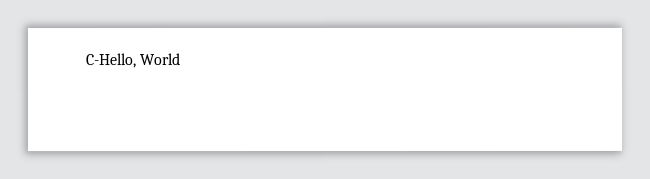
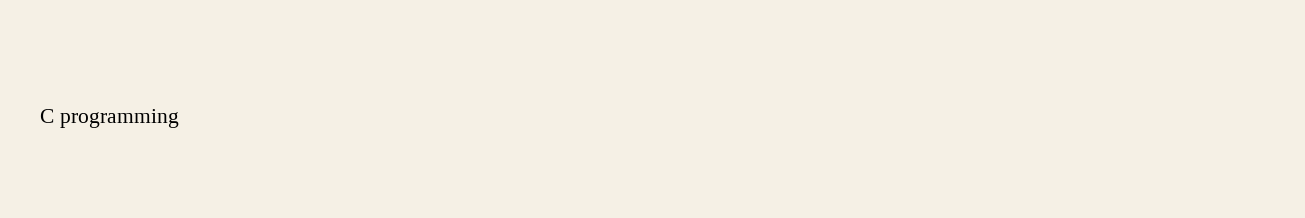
- C-Hello, World
+ C programming

